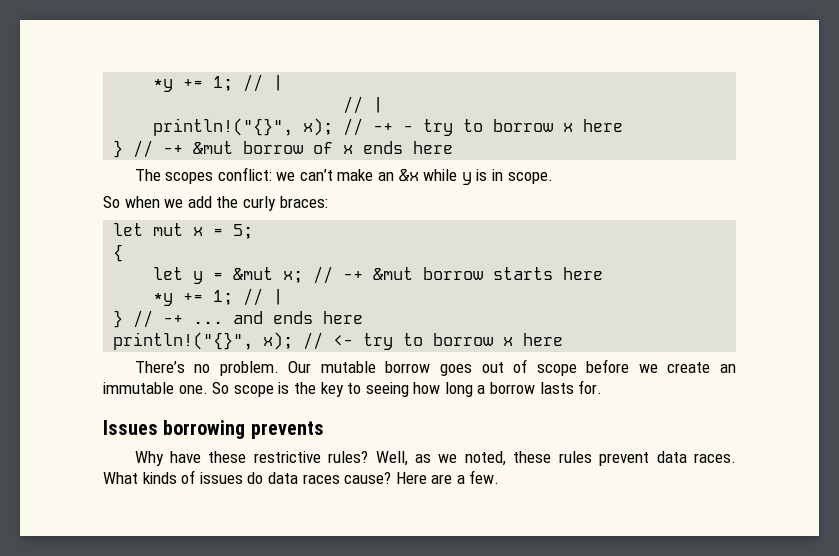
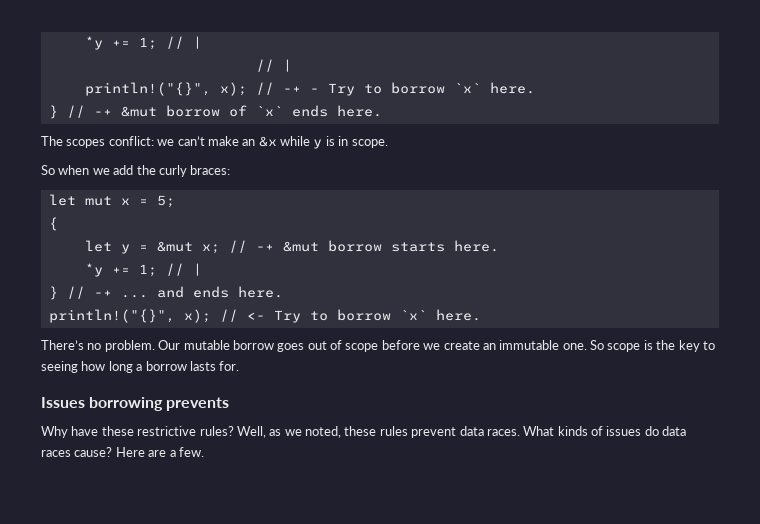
- println!("{}", x); // -+ - try to borrow x here
+ println!("{}", x); // -+ - Try to borrow `x` here.
- } // -+ &mut borrow of x ends here
+ } // -+ &mut borrow of `x` ends here.
- let y = &mut x; // -+ &mut borrow starts here
+ let y = &mut x; // -+ &mut borrow starts here.
- } // -+ ... and ends here
+ } // -+ ... and ends here.
- println!("{}", x); // <- try to borrow x here
+ println!("{}", x); // <- Try to borrow `x` here.

